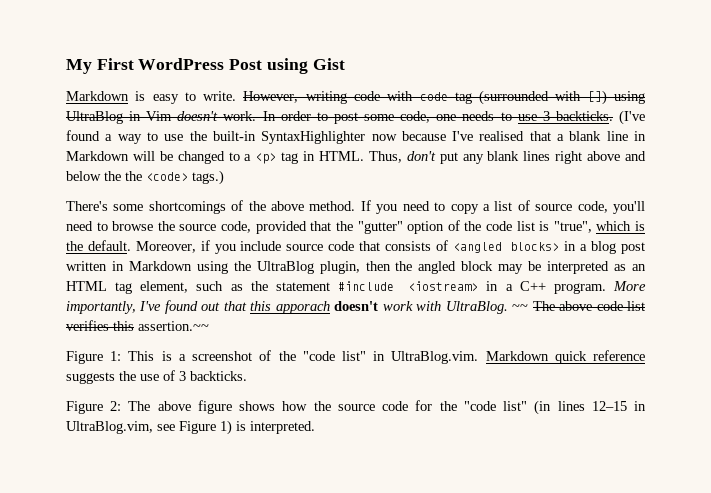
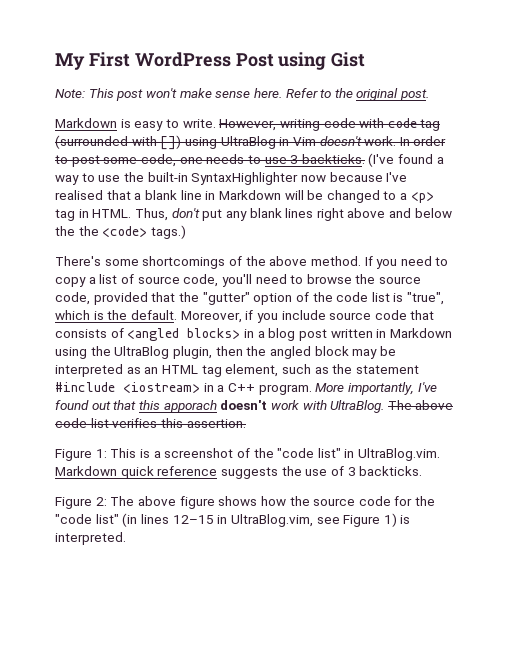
+ Note: This post won't make sense here. Refer to the original post.
- ~~ The above code list verifies this assertion.~~
+ The above code list verifies this assertion.

